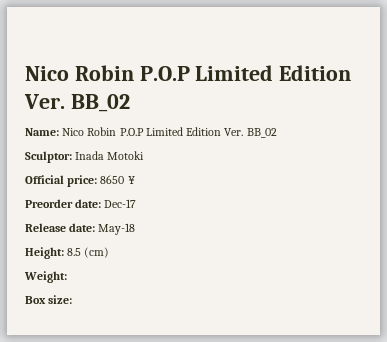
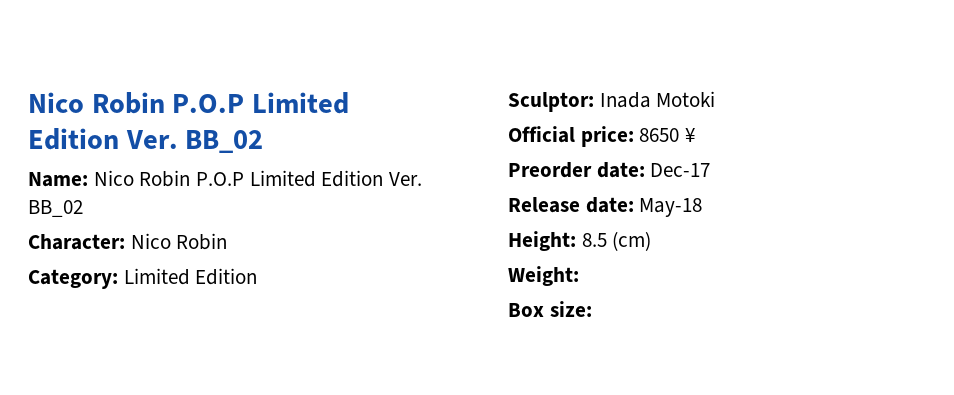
+ Character: Nico Robin
+ Category: Limited Edition

